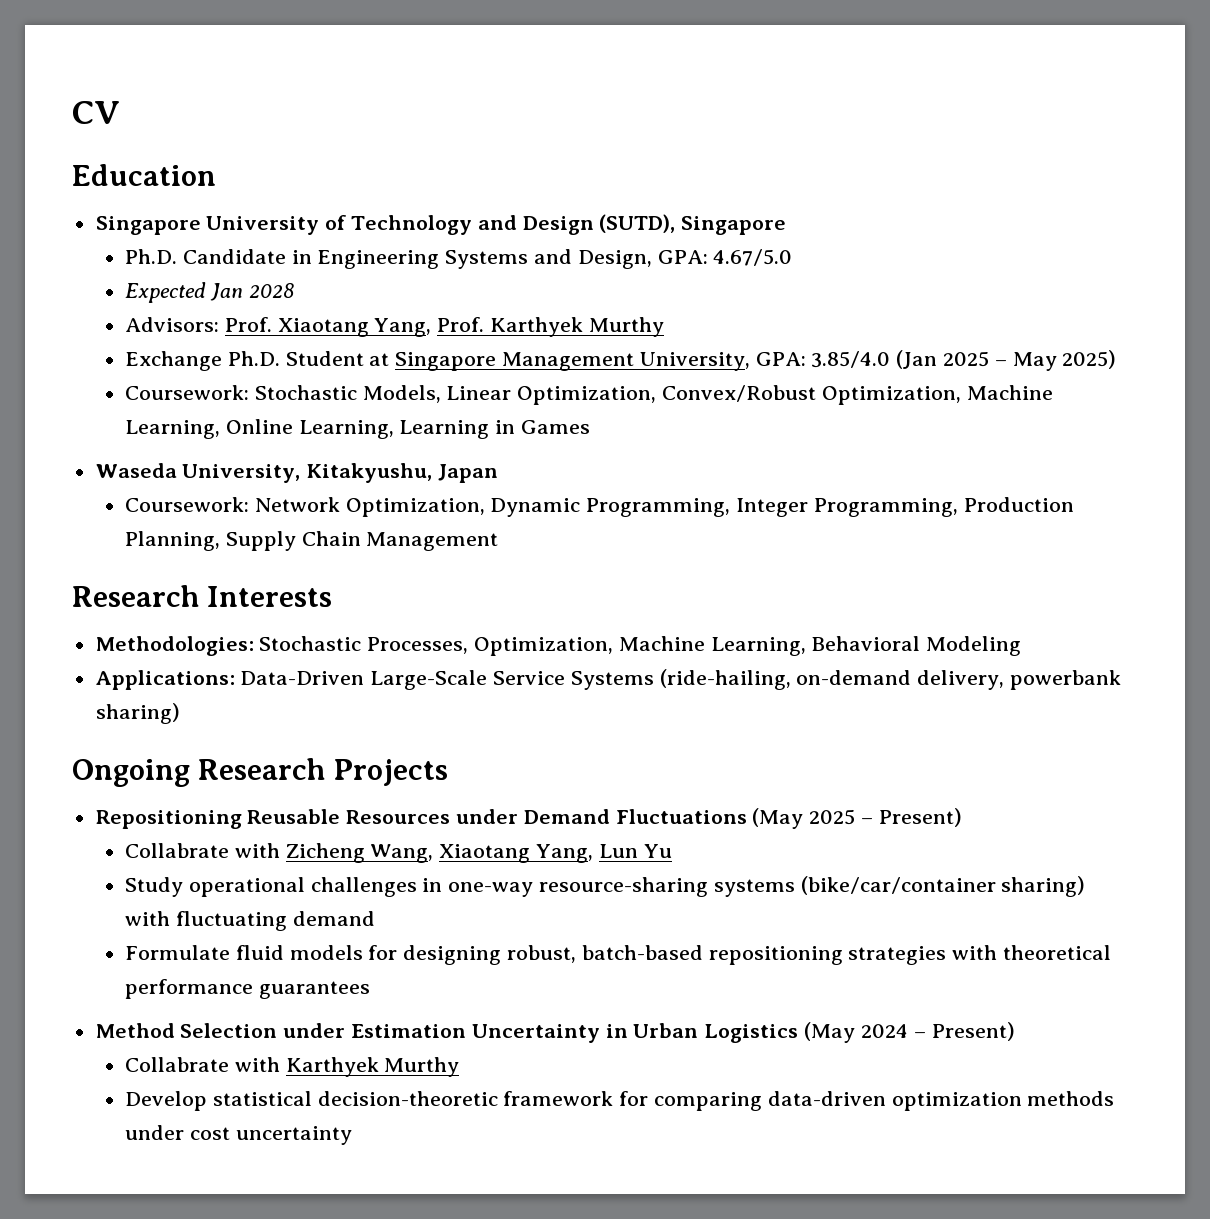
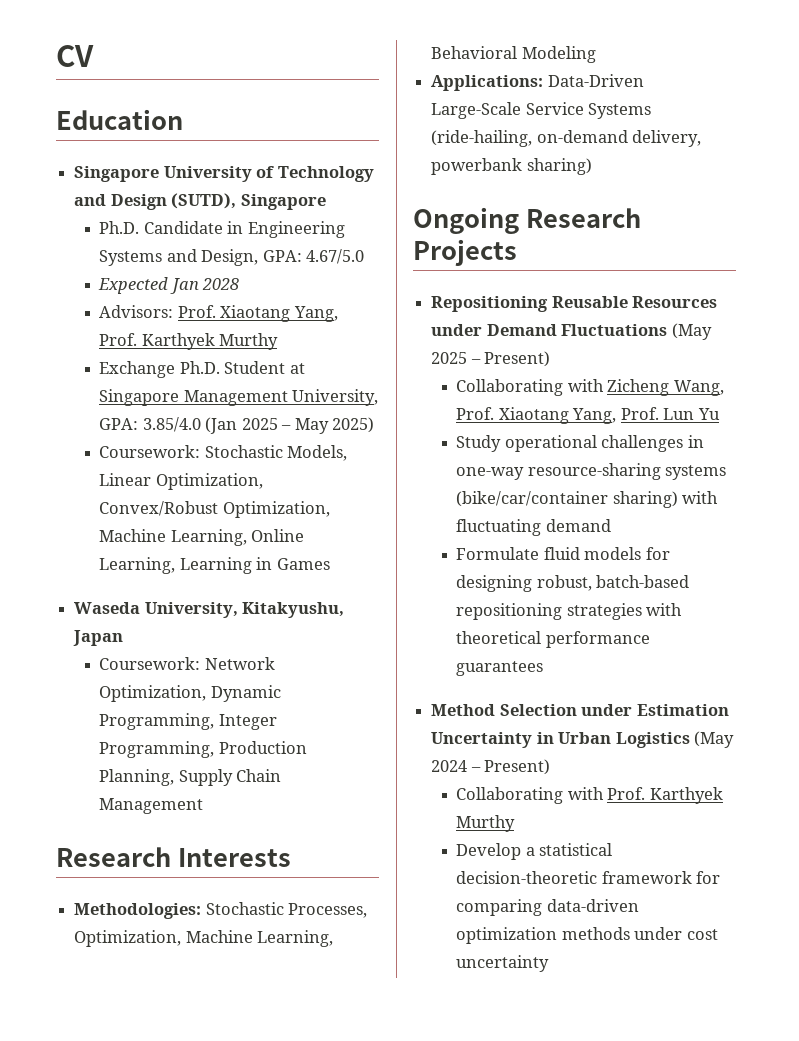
- Collabrate with Zicheng Wang, Xiaotang Yang, Lun Yu
+ Collaborating with Zicheng Wang, Prof. Xiaotang Yang, Prof. Lun Yu
- Collabrate with Karthyek Murthy
+ Collaborating with Prof. Karthyek Murthy
- Develop statistical decision-theoretic framework for comparing data-driven optimization methods under cost uncertainty
+ Develop a statistical decision-theoretic framework for comparing data-driven optimization methods under cost uncertainty

